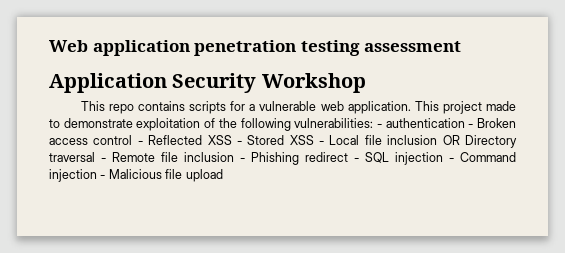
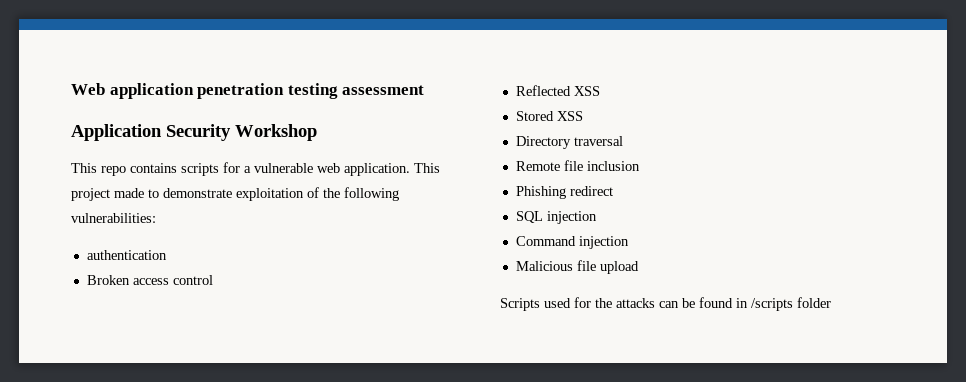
- This project made to demonstrate exploitation of the following vulnerabilities: - authentication - Broken access control - Reflected XSS - Stored XSS - Local file inclusion OR Directory traversal - Remote file inclusion - Phishing redirect - SQL injection - Command injection - Malicious file upload
+ This project made to demonstrate exploitation of the following vulnerabilities:
+ authentication
+ Broken access control
+ Reflected XSS
+ Stored XSS
+ Directory traversal
+ Remote file inclusion
+ Phishing redirect
+ SQL injection
+ Command injection
+ Malicious file upload
+ Scripts used for the attacks can be found in /scripts folder

